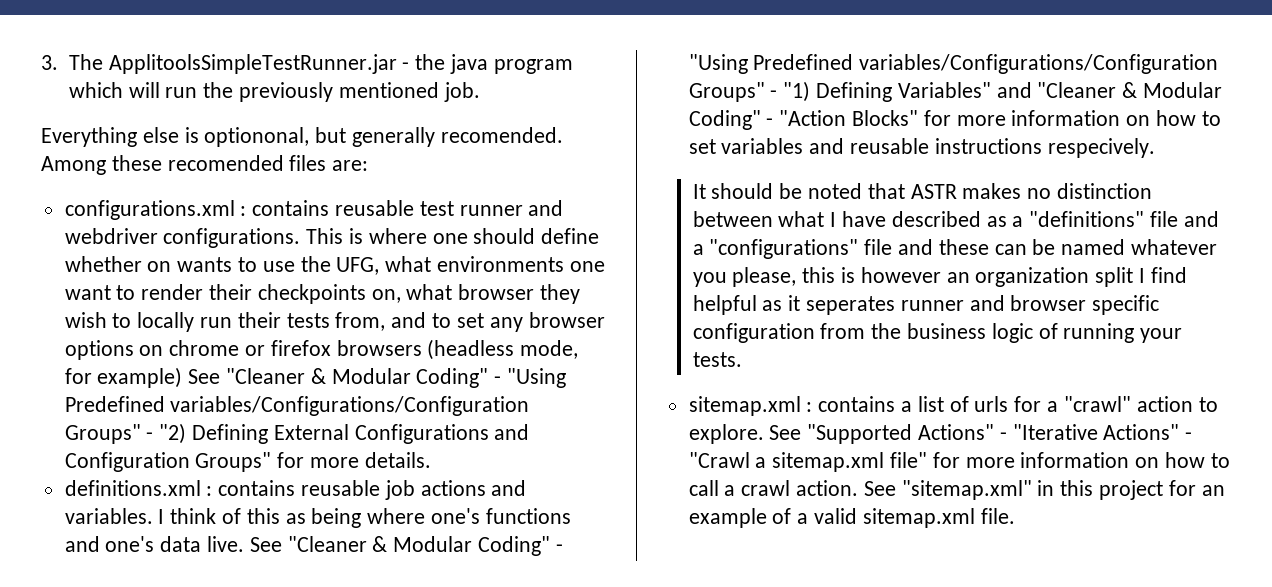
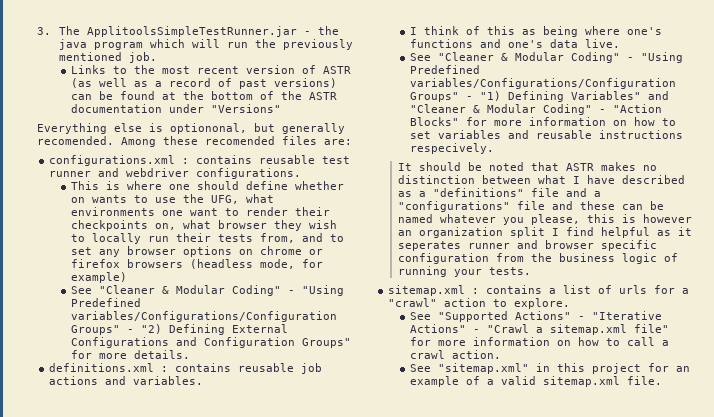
+ Links to the most recent version of ASTR (as well as a record of past versions) can be found at the bottom of the ASTR documentation under "Versions"
- contains reusable test runner and webdriver configurations. This is where one should define whether on wants to use the UFG, what environments one want to render their checkpoints on, what browser they wish to locally run their tests from, and to set any browser options on chrome or firefox browsers (headless mode, for example) See "Cleaner & Modular Coding" - "Using Predefined variables/Configurations/Configuration Groups" - "2) Defining External Configurations and Configuration Groups" for more details.
+ contains reusable test runner and webdriver configurations.
+ This is where one should define whether on wants to use the UFG, what environments one want to render their checkpoints on, what browser they wish to locally run their tests from, and to set any browser options on chrome or firefox browsers (headless mode, for example)
+ See "Cleaner & Modular Coding" - "Using Predefined variables/Configurations/Configuration Groups" - "2) Defining External Configurations and Configuration Groups" for more details.
- definitions.xml : contains reusable job actions and variables. I think of this as being where one's functions and one's data live. See "Cleaner & Modular Coding" - "Using Predefined variables/Configurations/Configuration Groups" - "1) Defining Variables" and "Cleaner & Modular Coding" - "Action Blocks" for more information on how to set variables and reusable instructions respecively.
+ definitions.xml : contains reusable job actions and variables.
+ I think of this as being where one's functions and one's data live.
+ See "Cleaner & Modular Coding" - "Using Predefined variables/Configurations/Configuration Groups" - "1) Defining Variables" and "Cleaner & Modular Coding" - "Action Blocks" for more information on how to set variables and reusable instructions respecively.
- sitemap.xml : contains a list of urls for a "crawl" action to explore. See "Supported Actions" - "Iterative Actions" - "Crawl a sitemap.xml file" for more information on how to call a crawl action. See "sitemap.xml" in this project for an example of a valid sitemap.xml file.
+ sitemap.xml : contains a list of urls for a "crawl" action to explore.
+ See "Supported Actions" - "Iterative Actions" - "Crawl a sitemap.xml file" for more information on how to call a crawl action.
+ See "sitemap.xml" in this project for an example of a valid sitemap.xml file.

